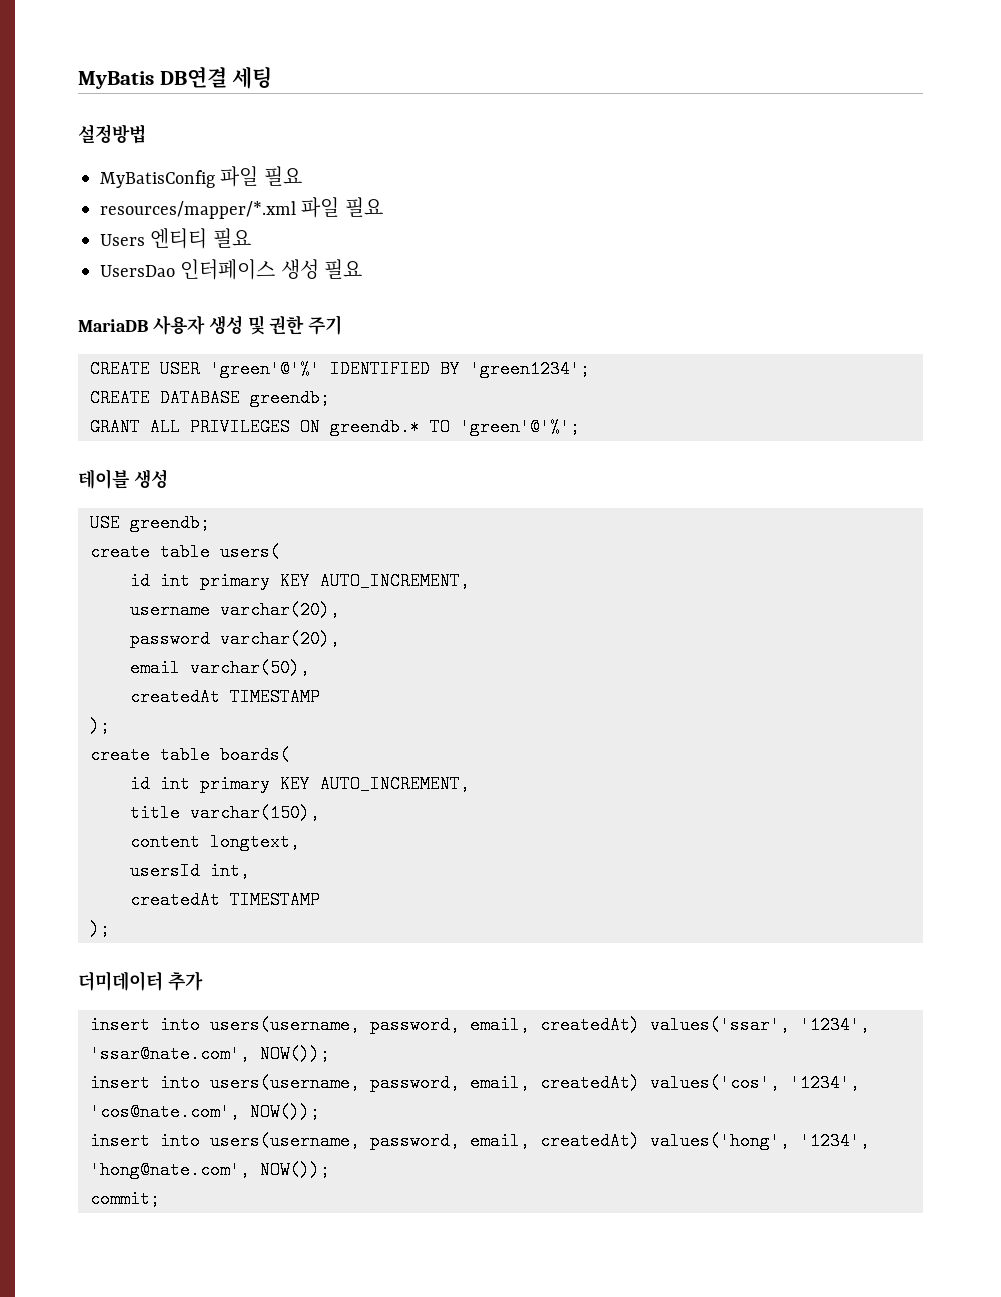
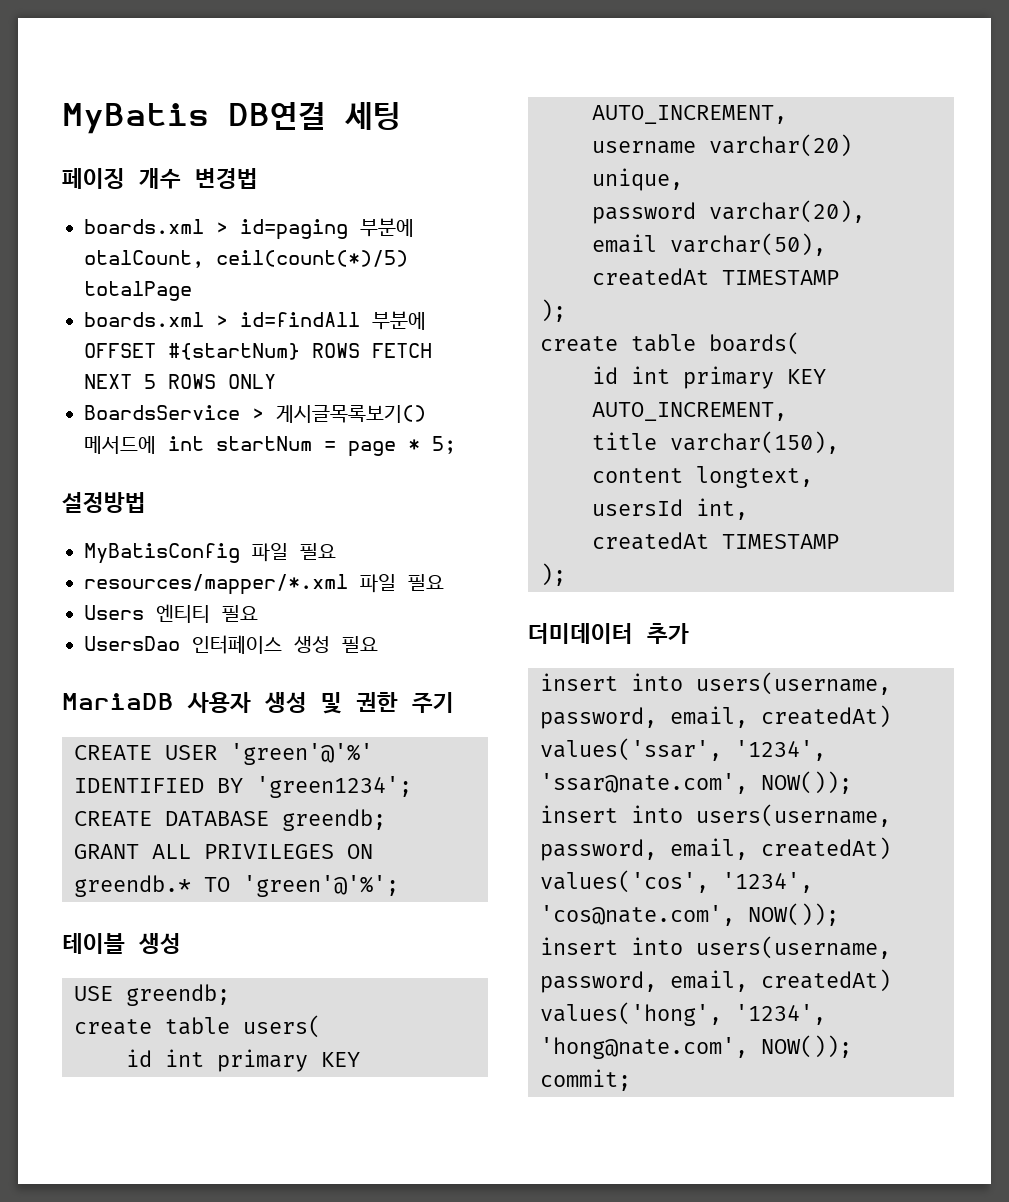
+ 페이징 개수 변경법
+ boards.xml > id=paging 부분에 otalCount, ceil(count(*)/5) totalPage
+ boards.xml > id=findAll 부분에 OFFSET #{startNum} ROWS FETCH NEXT 5 ROWS ONLY
+ BoardsService > 게시글목록보기() 메서드에 int startNum = page * 5;
- username varchar(20),
+ username varchar(20) unique,

